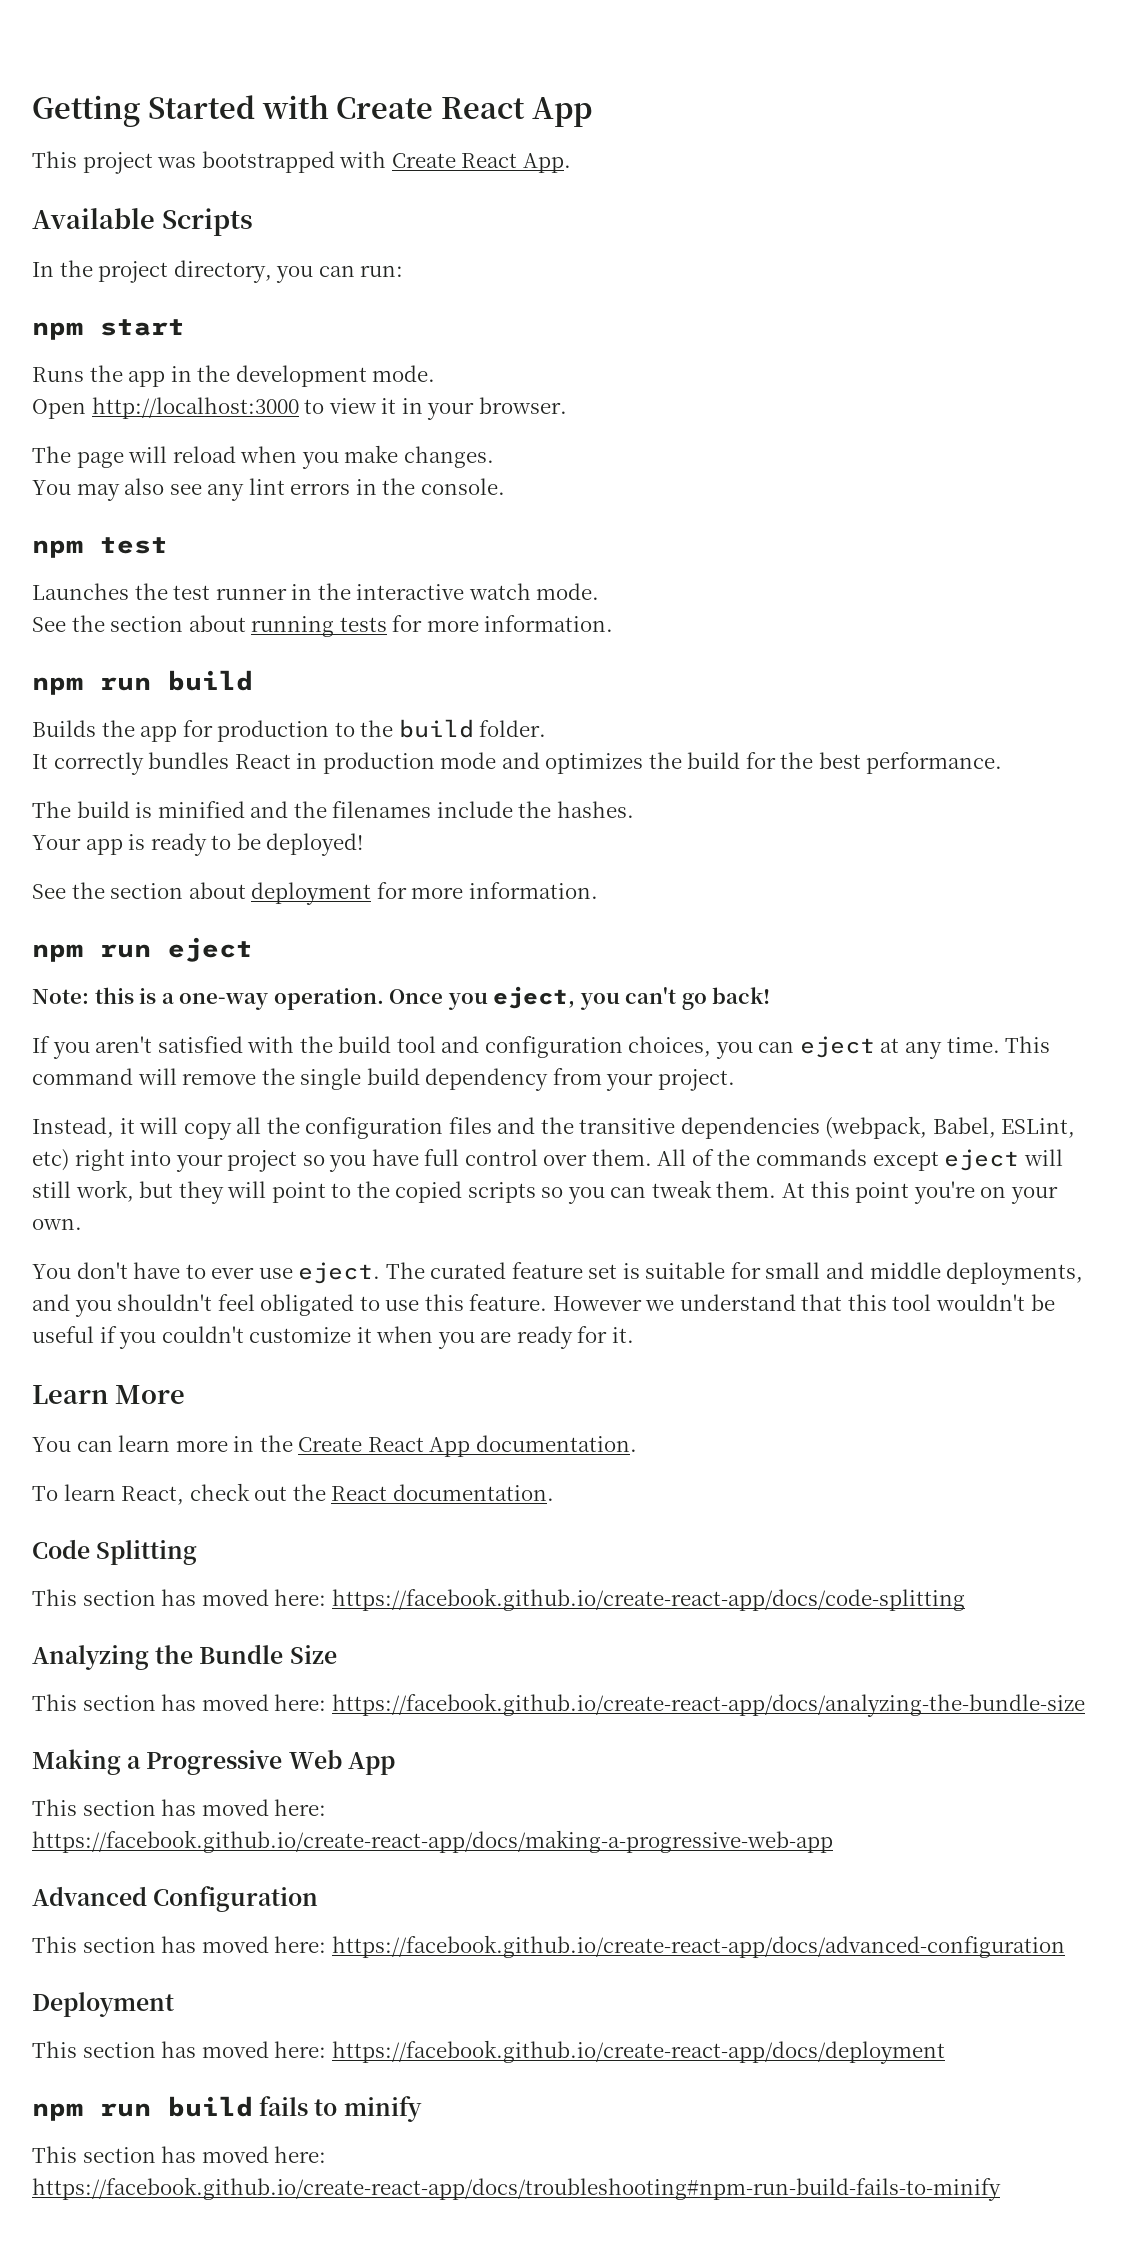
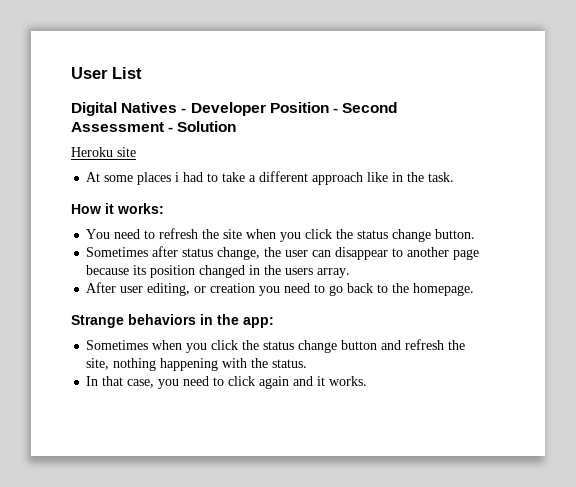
- Getting Started with Create React App
- This project was bootstrapped with Create React App.
- Available Scripts
- In the project directory, you can run:
- npm start
- Runs the app in the development mode.
- Open http://localhost:3000 to view it in your browser.
- The page will reload when you make changes.
- You may also see any lint errors in the console.
- npm test
- Launches the test runner in the interactive watch mode.
- See the section about running tests for more information.
- npm run build
- Builds the app for production to the build folder.
- It correctly bundles React in production mode and optimizes the build for the best performance.
- The build is minified and the filenames include the hashes.
- Your app is ready to be deployed!
- See the section about deployment for more information.
- npm run eject
- Note: this is a one-way operation. Once you eject, you can't go back!
- If you aren't satisfied with the build tool and configuration choices, you can eject at any time. This command will remove the single build dependency from your project.
- Instead, it will copy all the configuration files and the transitive dependencies (webpack, Babel, ESLint, etc) right into your project so you have full control over them. All of the commands except eject will still work, but they will point to the copied scripts so you can tweak them. At this point you're on your own.
- You don't have to ever use eject. The curated feature set is suitable for small and middle deployments, and you shouldn't feel obligated to use this feature. However we understand that this tool wouldn't be useful if you couldn't customize it when you are ready for it.
- Learn More
- You can learn more in the Create React App documentation.
- To learn React, check out the React documentation.
- Code Splitting
- This section has moved here: https://facebook.github.io/create-react-app/docs/code-splitting
- Analyzing the Bundle Size
- This section has moved here: https://facebook.github.io/create-react-app/docs/analyzing-the-bundle-size
- Making a Progressive Web App
- This section has moved here: https://facebook.github.io/create-react-app/docs/making-a-progressive-web-app
- Advanced Configuration
- This section has moved here: https://facebook.github.io/create-react-app/docs/advanced-configuration
- Deployment
- This section has moved here: https://facebook.github.io/create-react-app/docs/deployment
- npm run build fails to minify
- This section has moved here: https://facebook.github.io/create-react-app/docs/troubleshooting#npm-run-build-fails-to-minify
+ User List
+ Digital Natives - Developer Position - Second Assessment - Solution
+ Heroku site
+ At some places i had to take a different approach like in the task.
+ How it works:
+ You need to refresh the site when you click the status change button.
+ Sometimes after status change, the user can disappear to another page because its position changed in the users array.
+ After user editing, or creation you need to go back to the homepage.
+ Strange behaviors in the app:
+ Sometimes when you click the status change button and refresh the site, nothing happening with the status.
+ In that case, you need to click again and it works.

